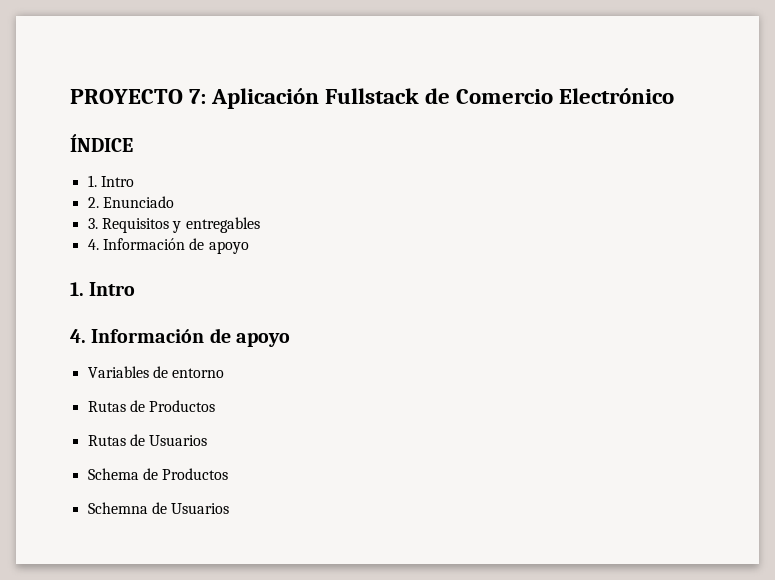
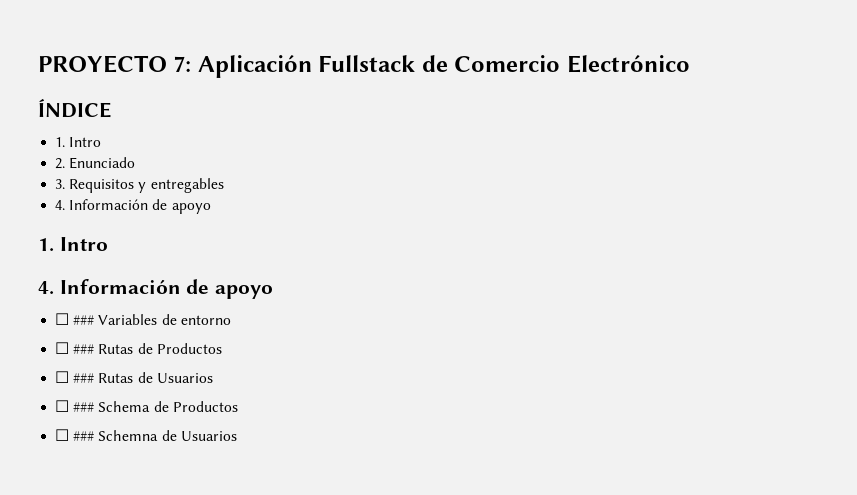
- Variables de entorno
+ ☐ ### Variables de entorno
- Rutas de Productos
+ ☐ ### Rutas de Productos
- Rutas de Usuarios
+ ☐ ### Rutas de Usuarios
- Schema de Productos
+ ☐ ### Schema de Productos
- Schemna de Usuarios
+ ☐ ### Schemna de Usuarios

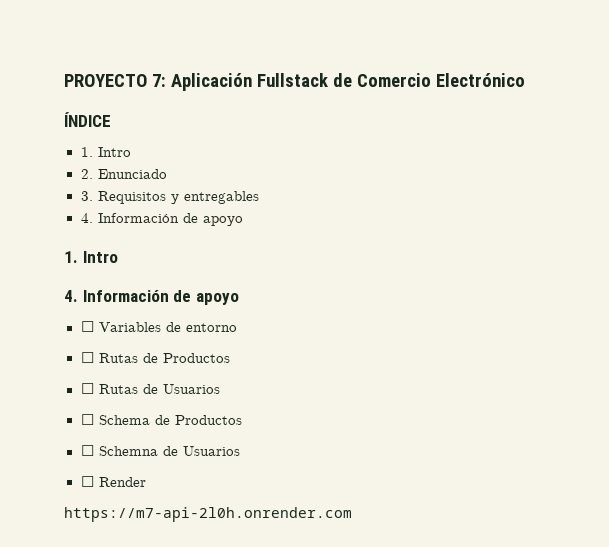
- ☐ ### Variables de entorno
+ ☐ Variables de entorno
- ☐ ### Rutas de Productos
+ ☐ Rutas de Productos
- ☐ ### Rutas de Usuarios
+ ☐ Rutas de Usuarios
- ☐ ### Schema de Productos
+ ☐ Schema de Productos
- ☐ ### Schemna de Usuarios
+ ☐ Schemna de Usuarios
+ ☐ Render
+ https://m7-api-2l0h.onrender.com

